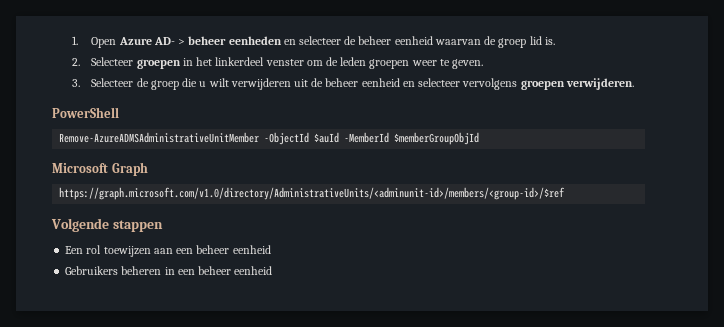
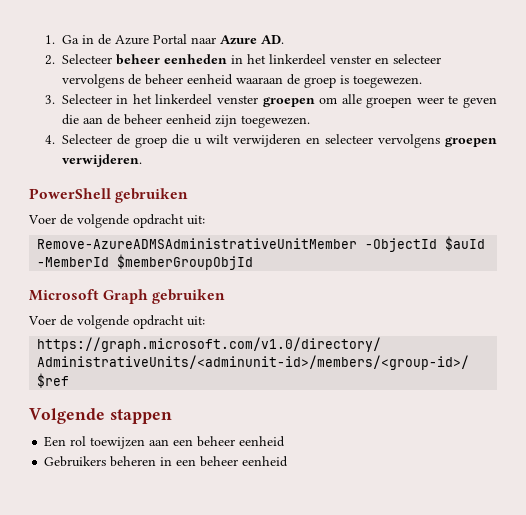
- 1. Open Azure AD- > beheer eenheden en selecteer de beheer eenheid waarvan de groep lid is.
+ 1. Ga in de Azure Portal naar Azure AD.
- 2. Selecteer groepen in het linkerdeel venster om de leden groepen weer te geven.
- 3. Selecteer de groep die u wilt verwijderen uit de beheer eenheid en selecteer vervolgens groepen verwijderen.
+ 2. Selecteer beheer eenheden in het linkerdeel venster en selecteer vervolgens de beheer eenheid waaraan de groep is toegewezen.
+ 3. Selecteer in het linkerdeel venster groepen om alle groepen weer te geven die aan de beheer eenheid zijn toegewezen.
+ 4. Selecteer de groep die u wilt verwijderen en selecteer vervolgens groepen verwijderen.
- PowerShell
+ PowerShell gebruiken
+ Voer de volgende opdracht uit:
- Microsoft Graph
+ Microsoft Graph gebruiken
+ Voer de volgende opdracht uit:

